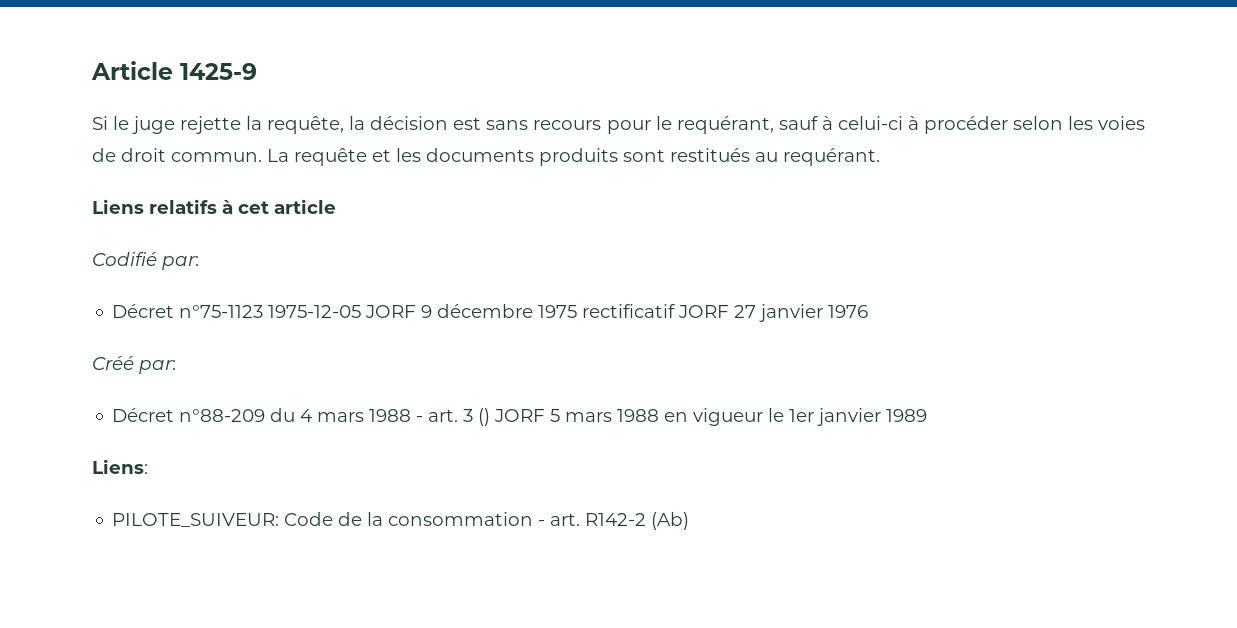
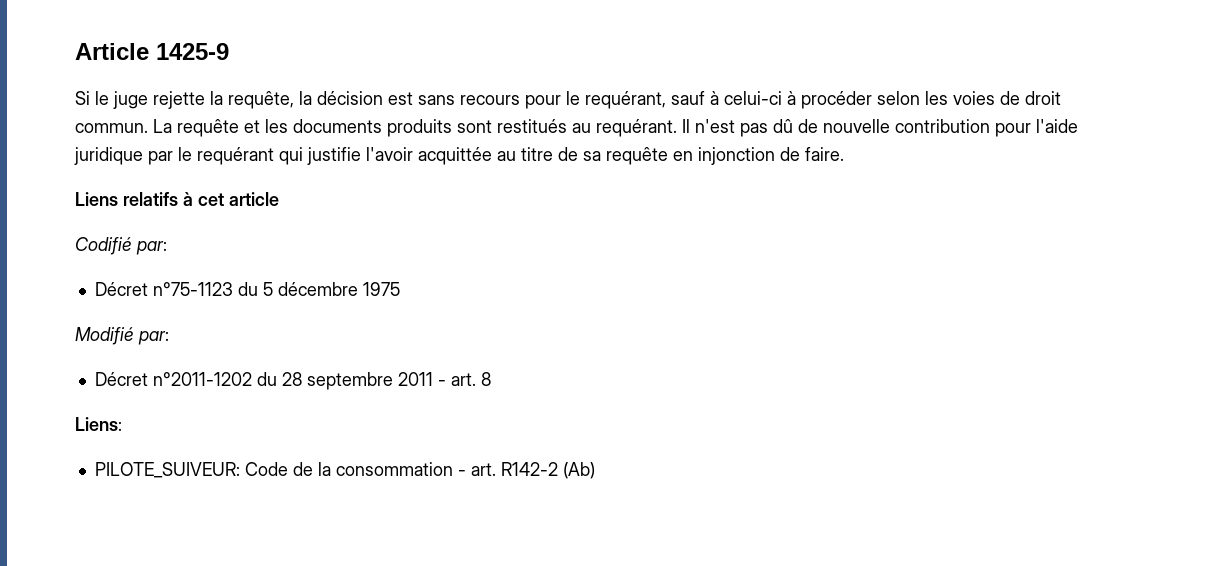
+ Il n'est pas dû de nouvelle contribution pour l'aide juridique par le requérant qui justifie l'avoir acquittée au titre de sa requête en injonction de faire.
- Décret n°75-1123 1975-12-05 JORF 9 décembre 1975 rectificatif JORF 27 janvier 1976
- Créé par:
- Décret n°88-209 du 4 mars 1988 - art. 3 () JORF 5 mars 1988 en vigueur le 1er janvier 1989
+ Décret n°75-1123 du 5 décembre 1975
+ Modifié par:
+ Décret n°2011-1202 du 28 septembre 2011 - art. 8

